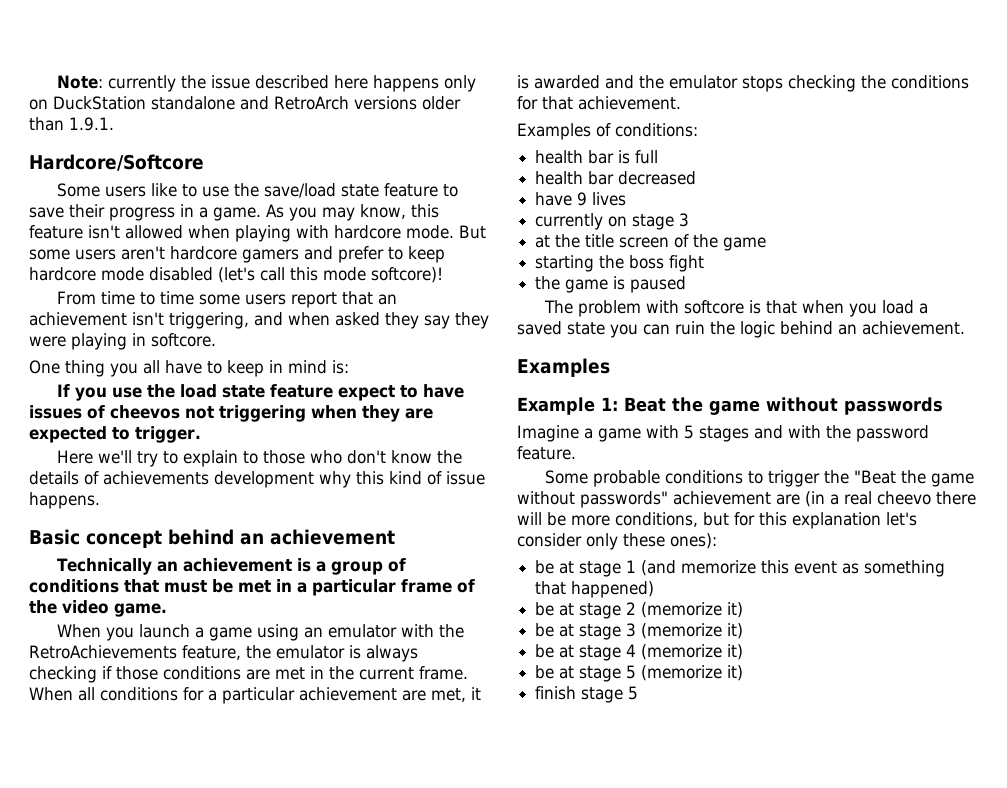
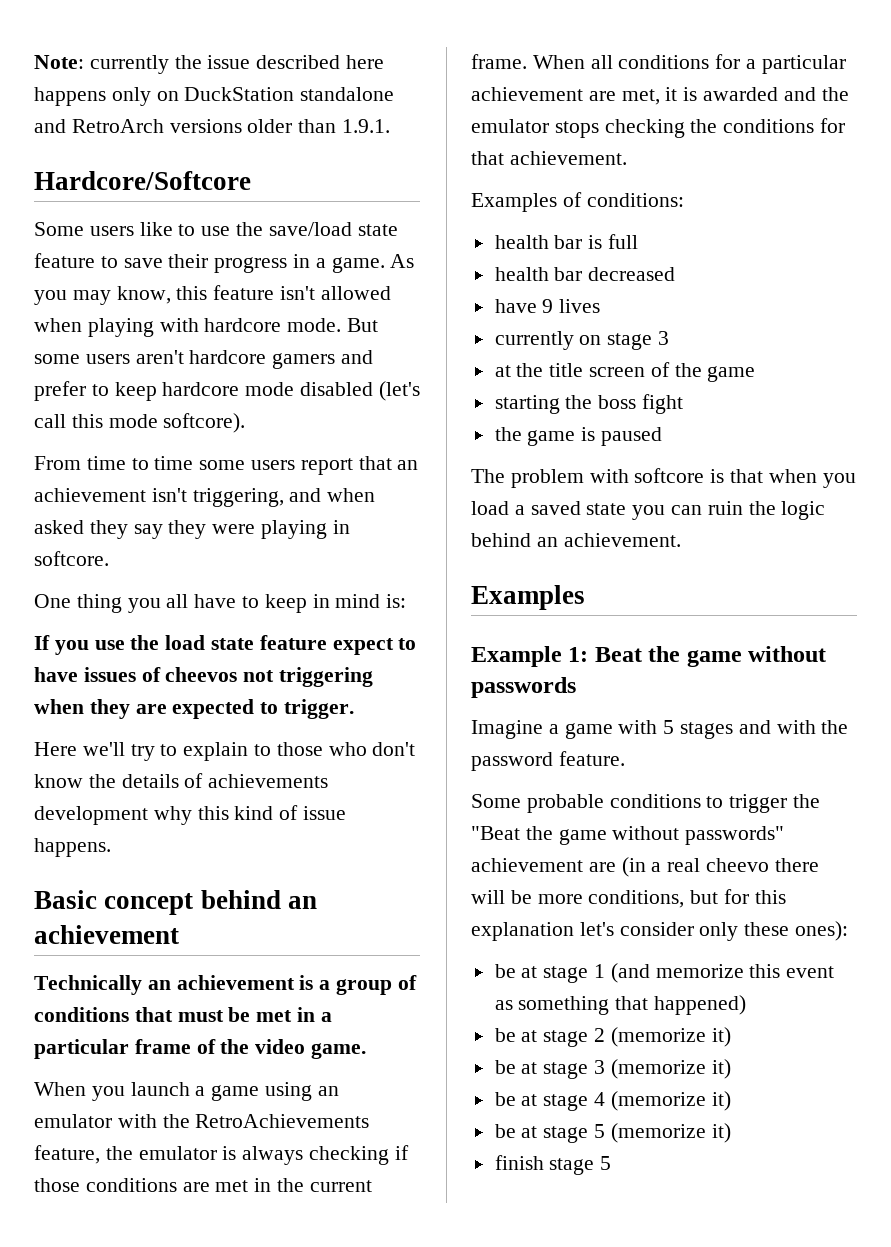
- But some users aren't hardcore gamers and prefer to keep hardcore mode disabled (let's call this mode softcore)!
+ But some users aren't hardcore gamers and prefer to keep hardcore mode disabled (let's call this mode softcore).

